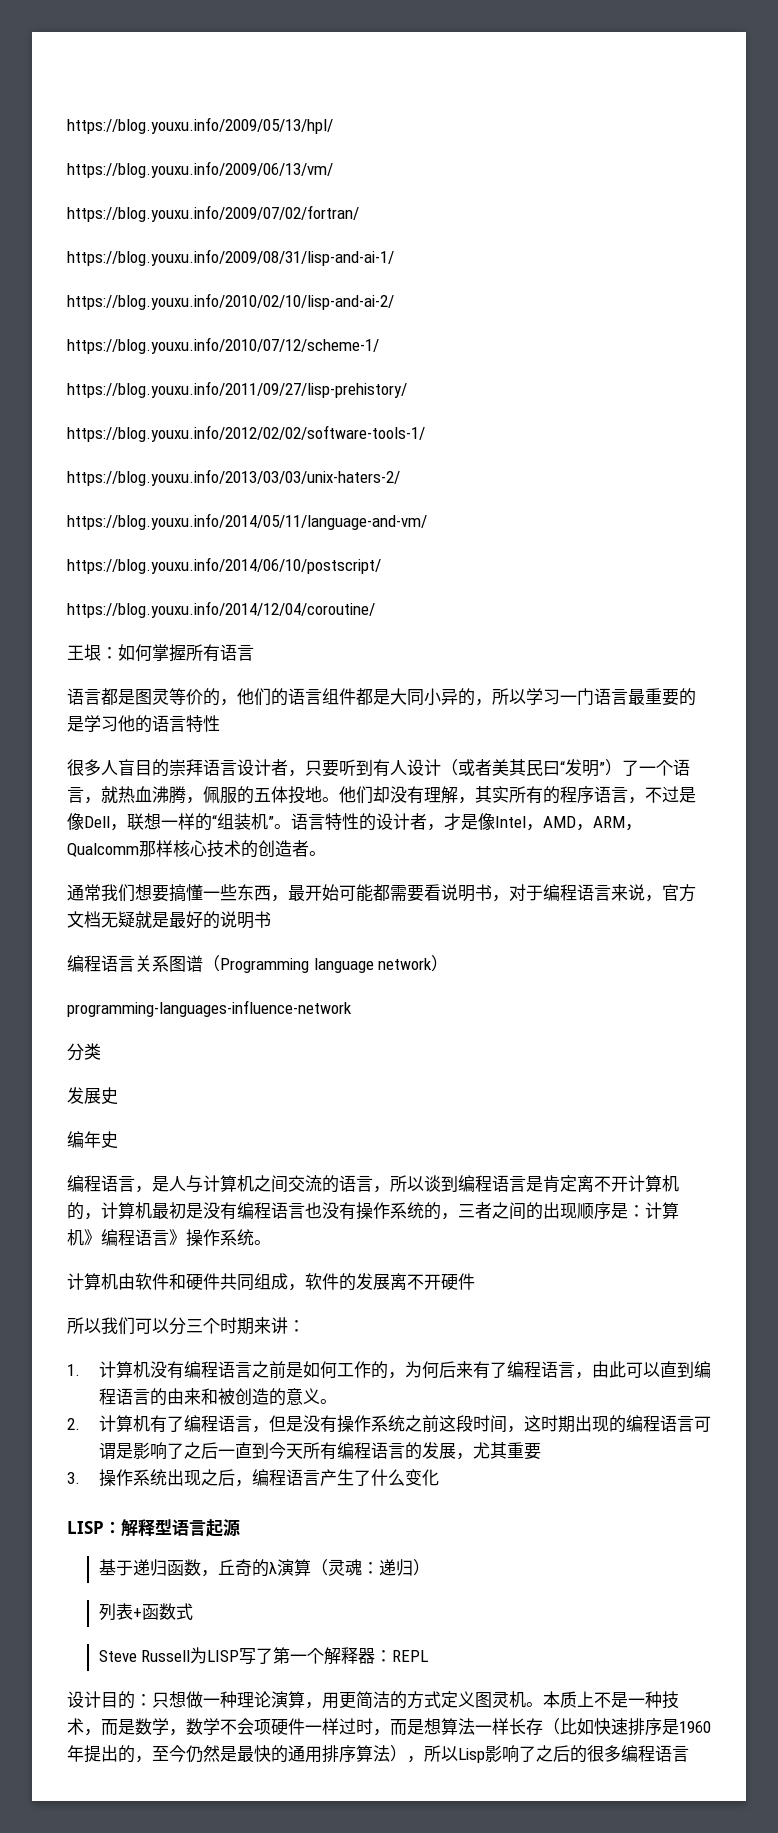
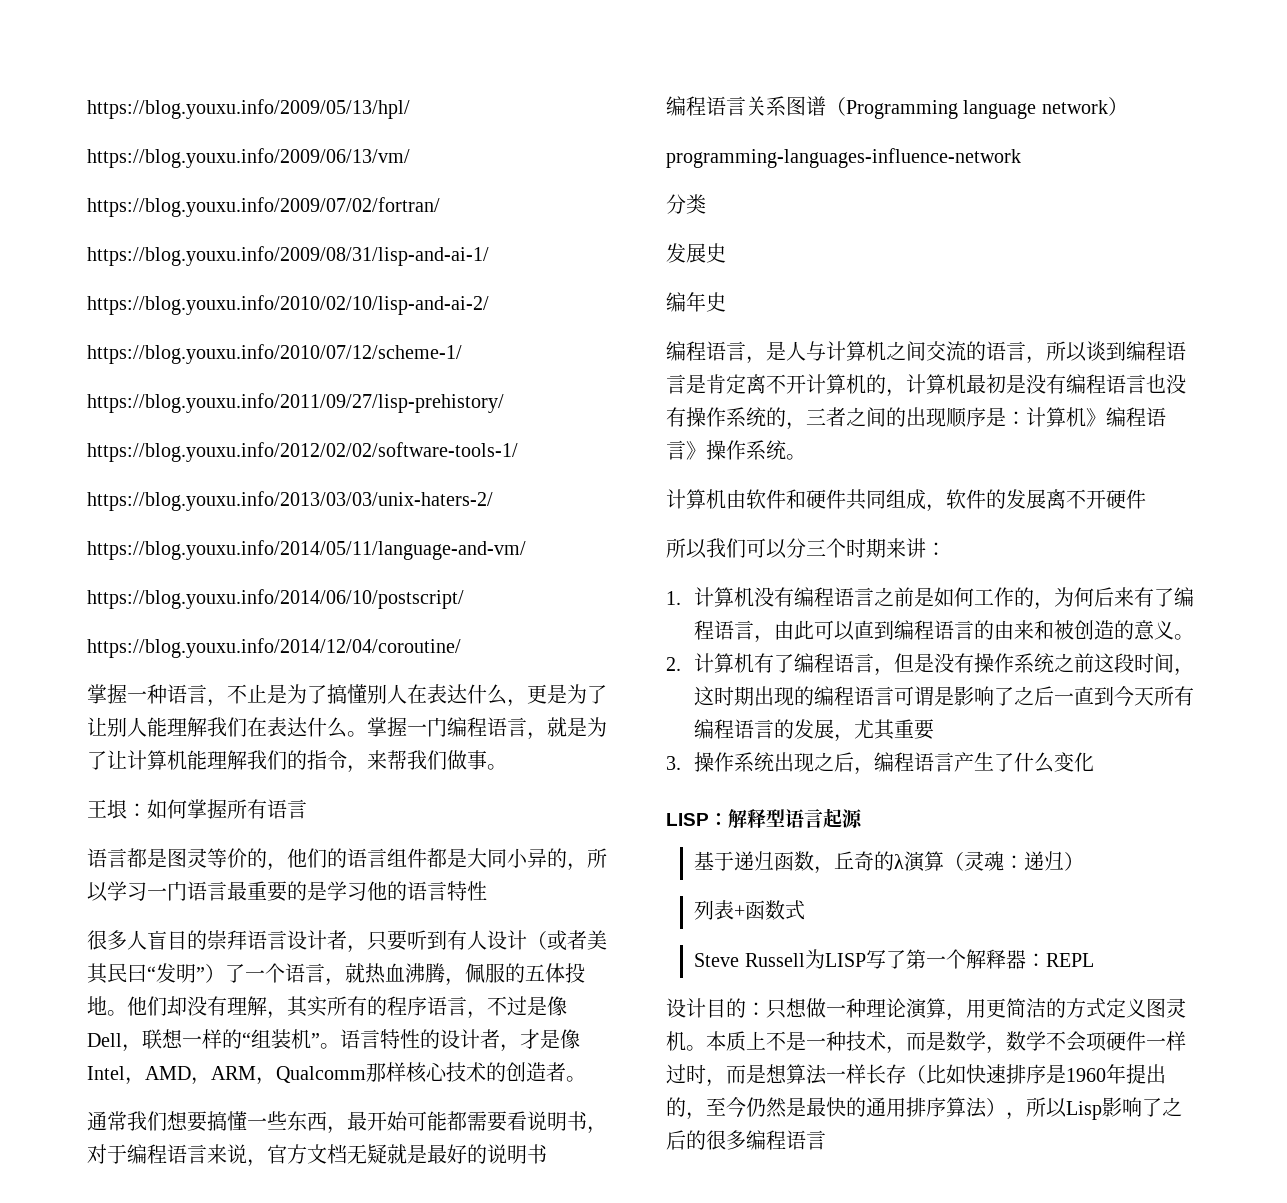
+ 掌握一种语言，不止是为了搞懂别人在表达什么，更是为了让别人能理解我们在表达什么。掌握一门编程语言，就是为了让计算机能理解我们的指令，来帮我们做事。

